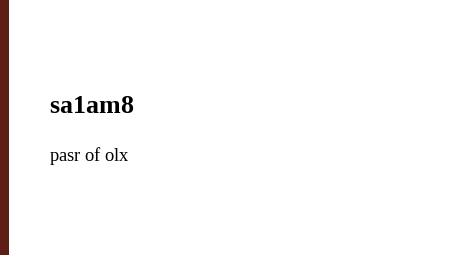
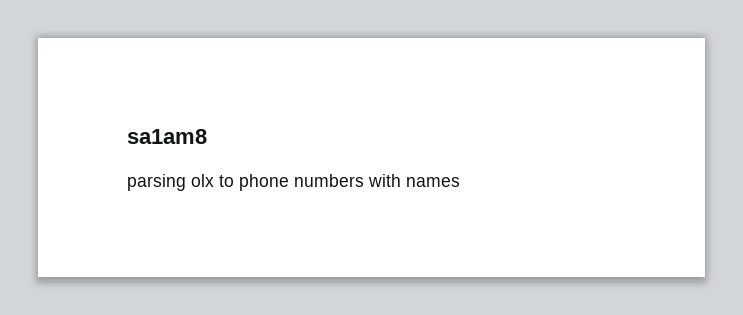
- pasr of olx
+ parsing olx to phone numbers with names

